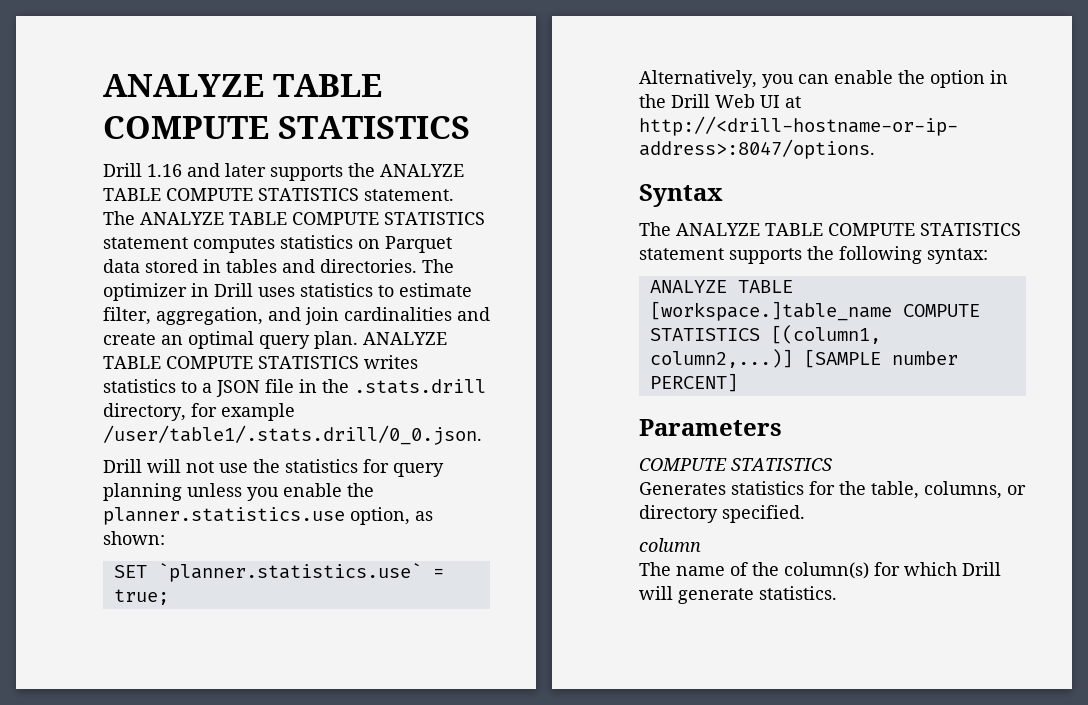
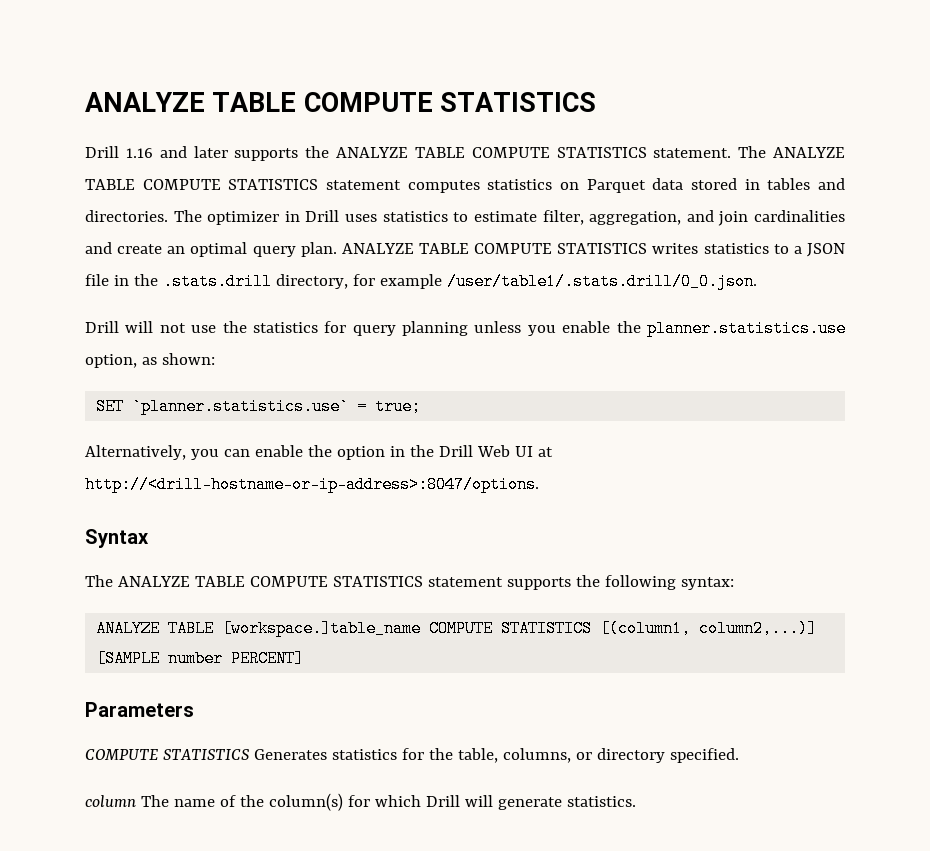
  Parameters
- COMPUTE STATISTICS
- Generates statistics for the table, columns, or directory specified.
+ COMPUTE STATISTICS Generates statistics for the table, columns, or directory specified.
- column
- The name of the column(s) for which Drill will generate statistics.
+ column The name of the column(s) for which Drill will generate statistics.

